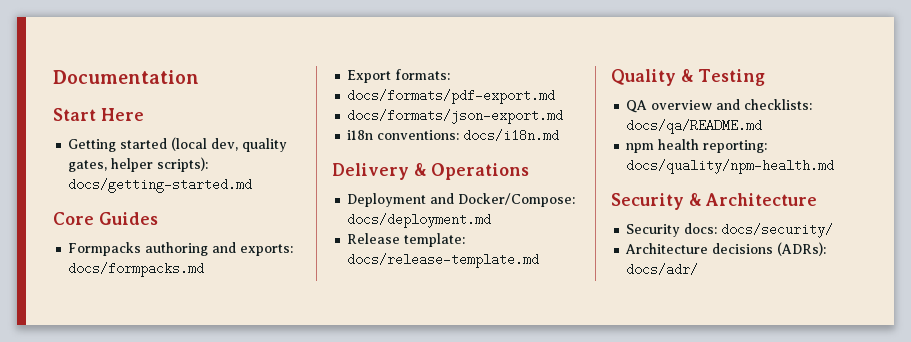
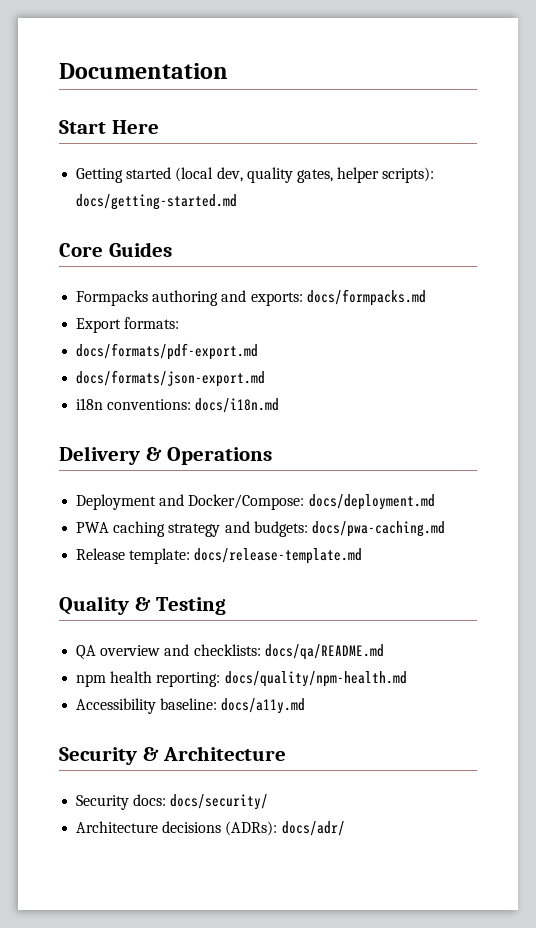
+ PWA caching strategy and budgets: docs/pwa-caching.md
+ Accessibility baseline: docs/a11y.md

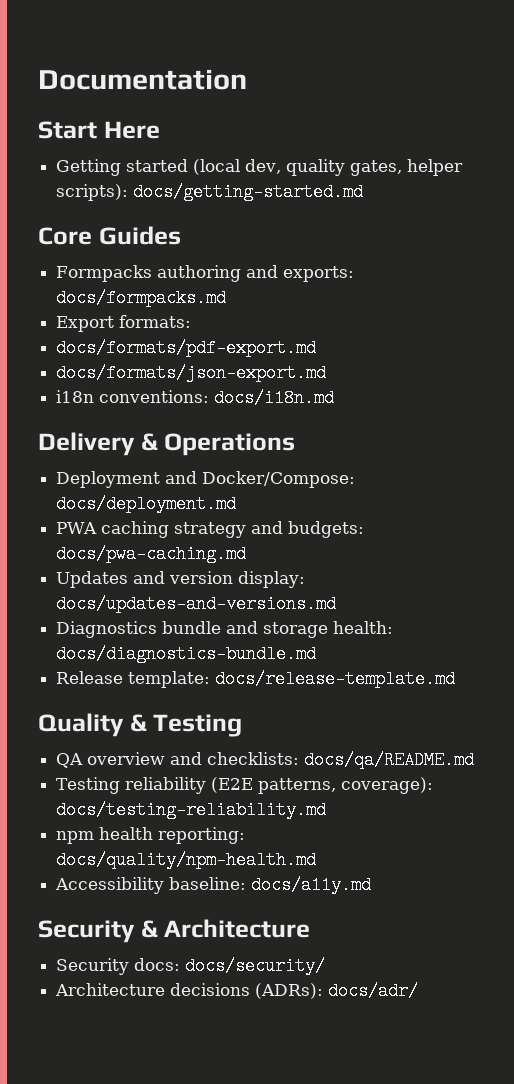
+ Updates and version display: docs/updates-and-versions.md
+ Diagnostics bundle and storage health: docs/diagnostics-bundle.md
+ Testing reliability (E2E patterns, coverage): docs/testing-reliability.md

